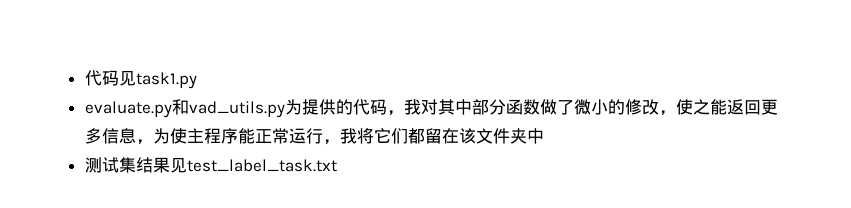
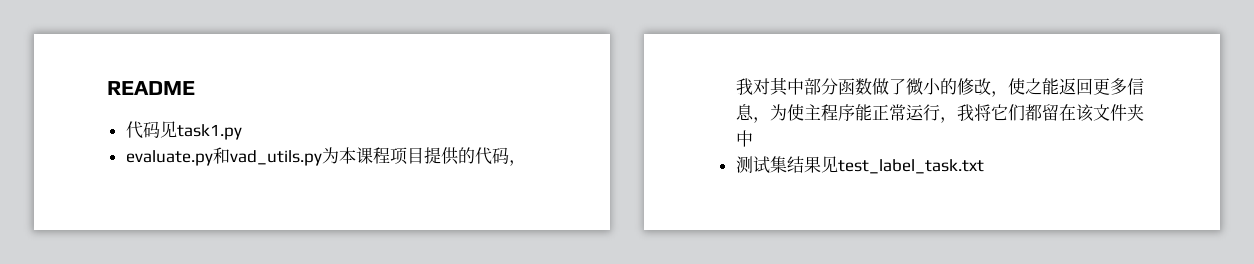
+ README
- evaluate.py和vad_utils.py为提供的代码，我对其中部分函数做了微小的修改，使之能返回更多信息，为使主程序能正常运行，我将它们都留在该文件夹中
+ evaluate.py和vad_utils.py为本课程项目提供的代码，我对其中部分函数做了微小的修改，使之能返回更多信息，为使主程序能正常运行，我将它们都留在该文件夹中

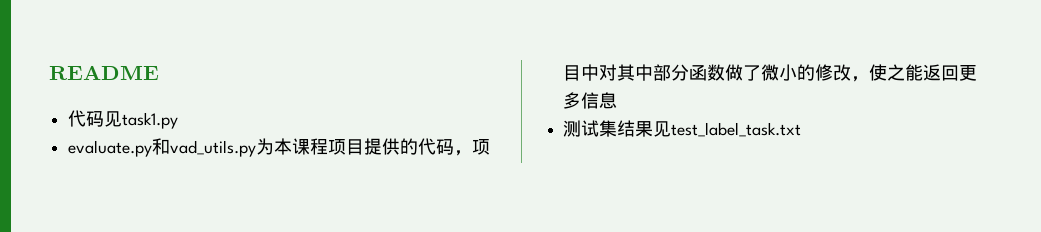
- evaluate.py和vad_utils.py为本课程项目提供的代码，我对其中部分函数做了微小的修改，使之能返回更多信息，为使主程序能正常运行，我将它们都留在该文件夹中
+ evaluate.py和vad_utils.py为本课程项目提供的代码，项目中对其中部分函数做了微小的修改，使之能返回更多信息

